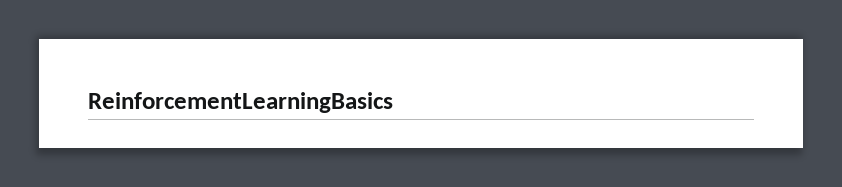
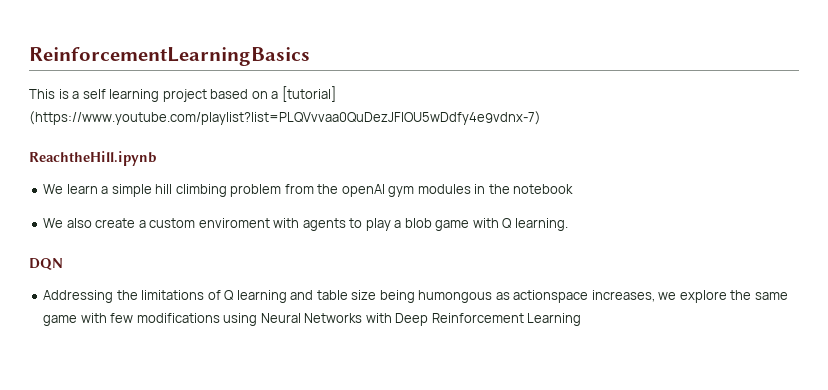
+ This is a self learning project based on a [tutorial] (https://www.youtube.com/playlist?list=PLQVvvaa0QuDezJFIOU5wDdfy4e9vdnx-7)
+ ReachtheHill.ipynb
+ We learn a simple hill climbing problem from the openAI gym modules in the notebook
+ We also create a custom enviroment with agents to play a blob game with Q learning.
+ DQN
+ Addressing the limitations of Q learning and table size being humongous as actionspace increases, we explore the same game with few modifications using Neural Networks with Deep Reinforcement Learning

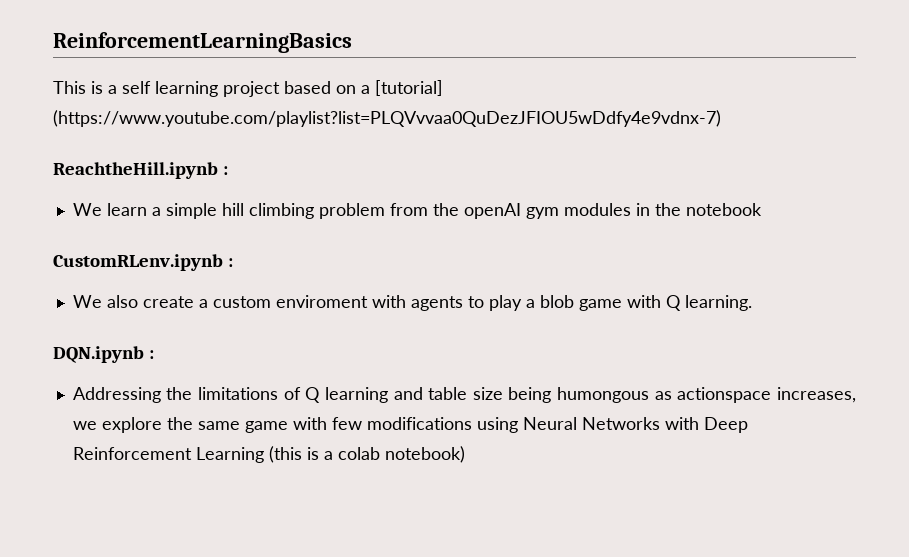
- ReachtheHill.ipynb
+ ReachtheHill.ipynb :
+ CustomRLenv.ipynb :
- DQN
+ DQN.ipynb :
- Addressing the limitations of Q learning and table size being humongous as actionspace increases, we explore the same game with few modifications using Neural Networks with Deep Reinforcement Learning
+ Addressing the limitations of Q learning and table size being humongous as actionspace increases, we explore the same game with few modifications using Neural Networks with Deep Reinforcement Learning (this is a colab notebook)

